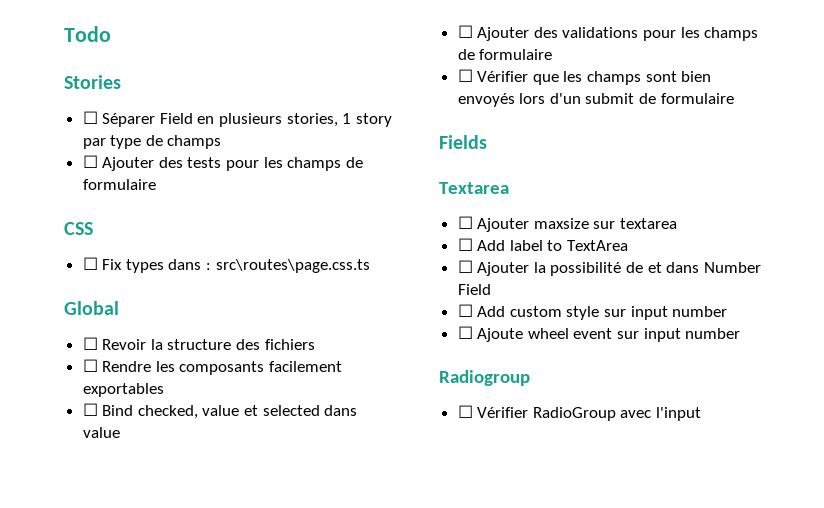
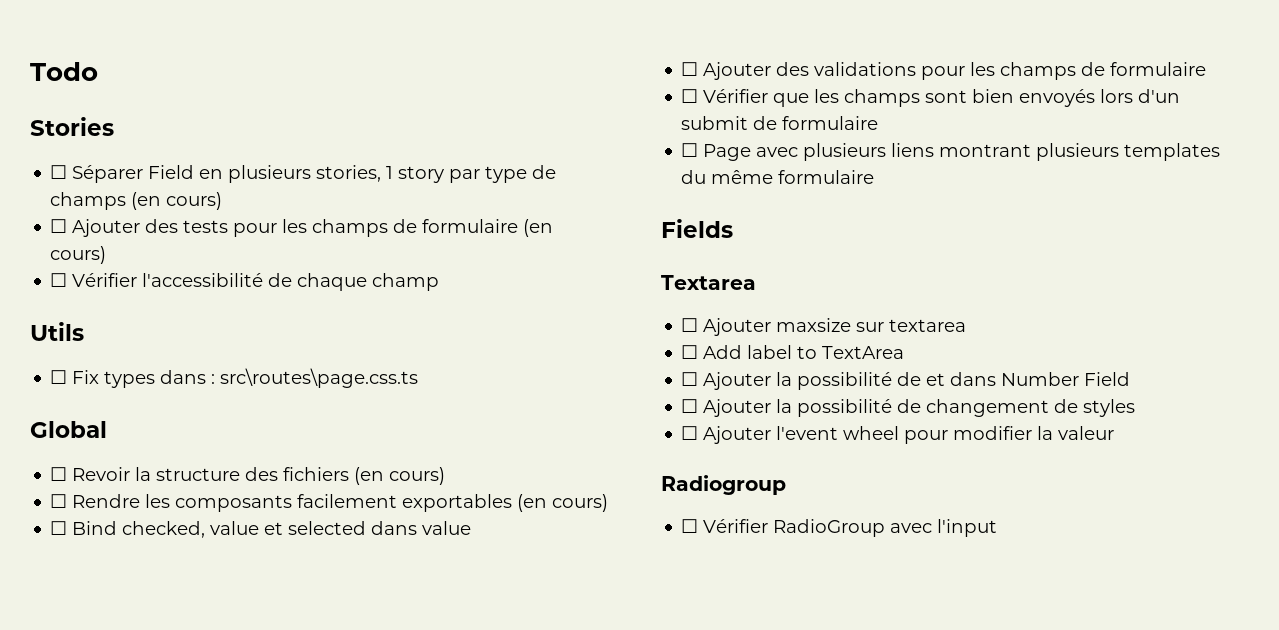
- ☐ Séparer Field en plusieurs stories, 1 story par type de champs
+ ☐ Séparer Field en plusieurs stories, 1 story par type de champs (en cours)
- ☐ Ajouter des tests pour les champs de formulaire
- CSS
+ ☐ Ajouter des tests pour les champs de formulaire (en cours)
+ ☐ Vérifier l'accessibilité de chaque champ
+ Utils
- ☐ Revoir la structure des fichiers
+ ☐ Revoir la structure des fichiers (en cours)
- ☐ Rendre les composants facilement exportables
+ ☐ Rendre les composants facilement exportables (en cours)
+ ☐ Page avec plusieurs liens montrant plusieurs templates du même formulaire
- ☐ Add custom style sur input number
- ☐ Ajoute wheel event sur input number
+ ☐ Ajouter la possibilité de changement de styles
+ ☐ Ajouter l'event wheel pour modifier la valeur

